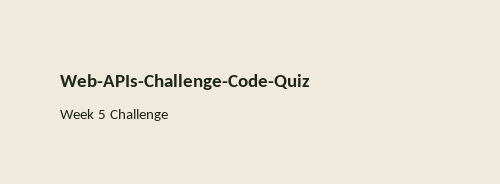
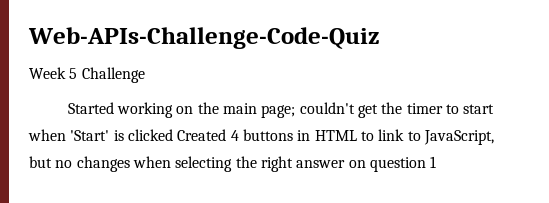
+ Started working on the main page; couldn't get the timer to start when 'Start' is clicked Created 4 buttons in HTML to link to JavaScript, but no changes when selecting the right answer on question 1

